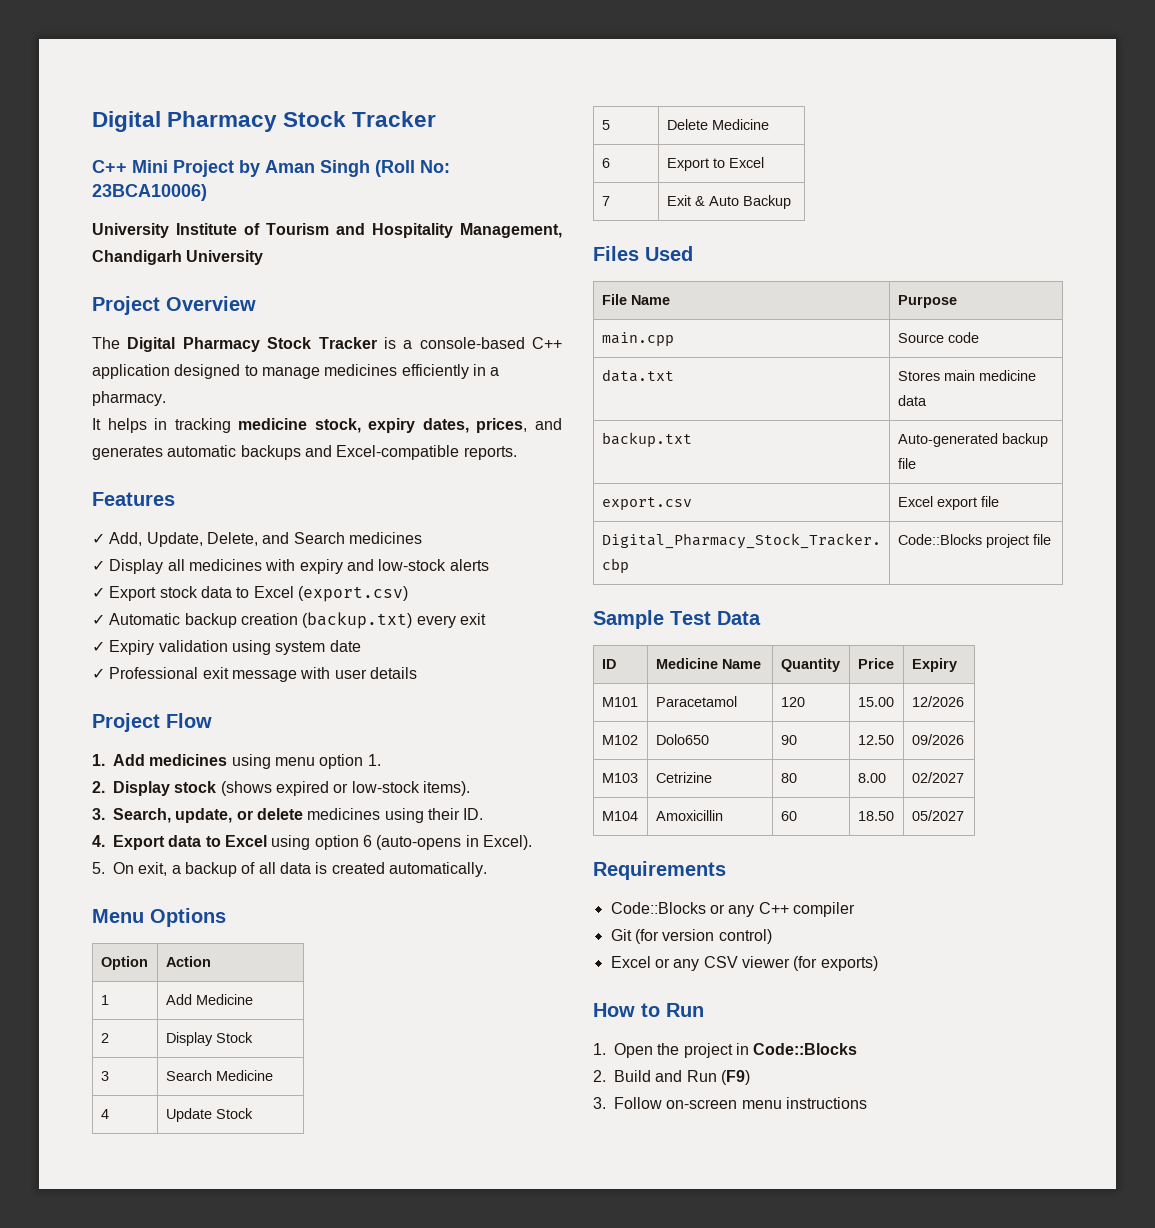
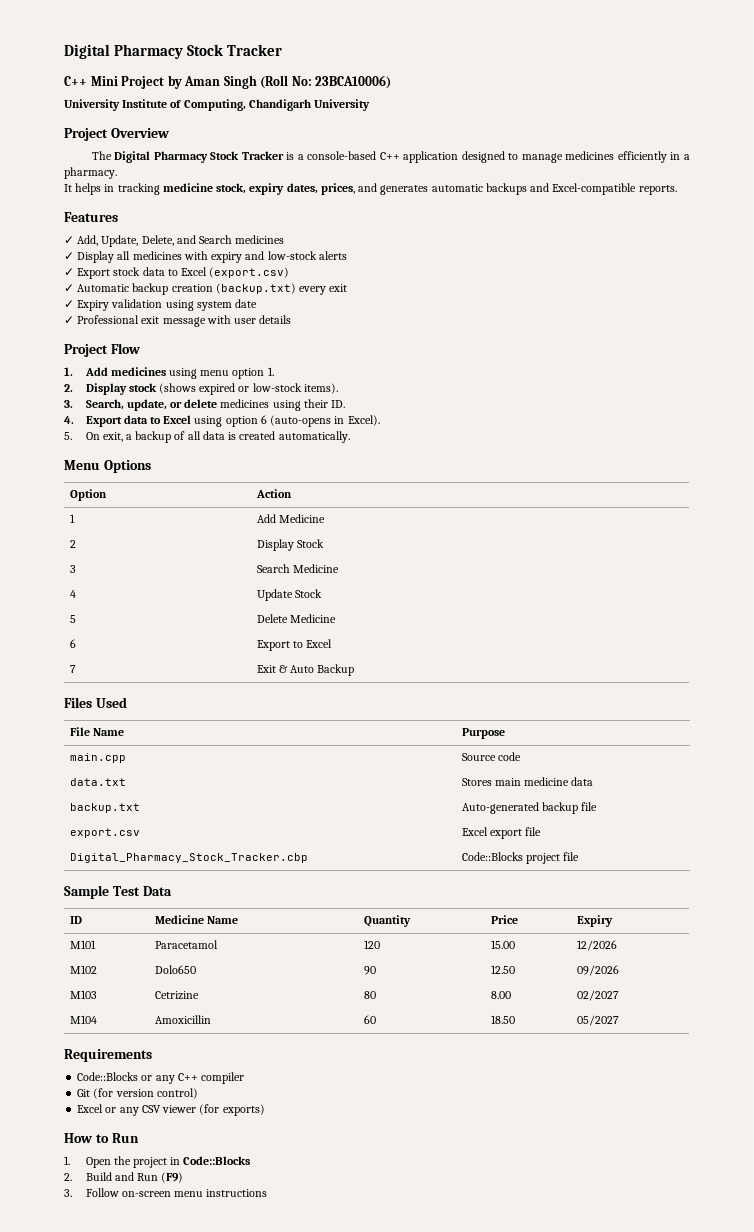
- University Institute of Tourism and Hospitality Management, Chandigarh University
+ University Institute of Computing, Chandigarh University

